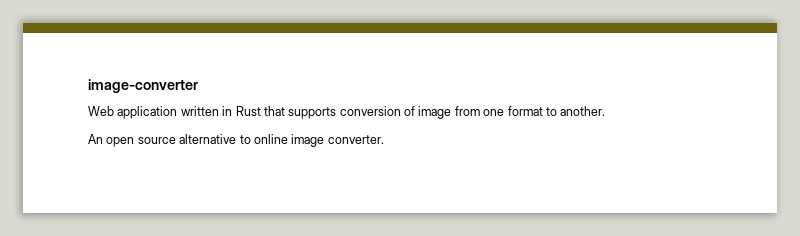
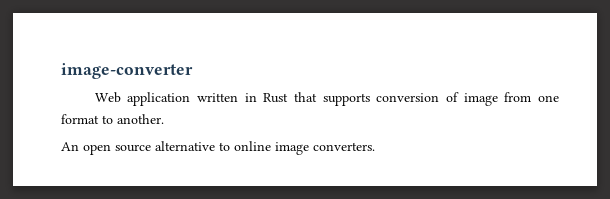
- An open source alternative to online image converter.
+ An open source alternative to online image converters.

